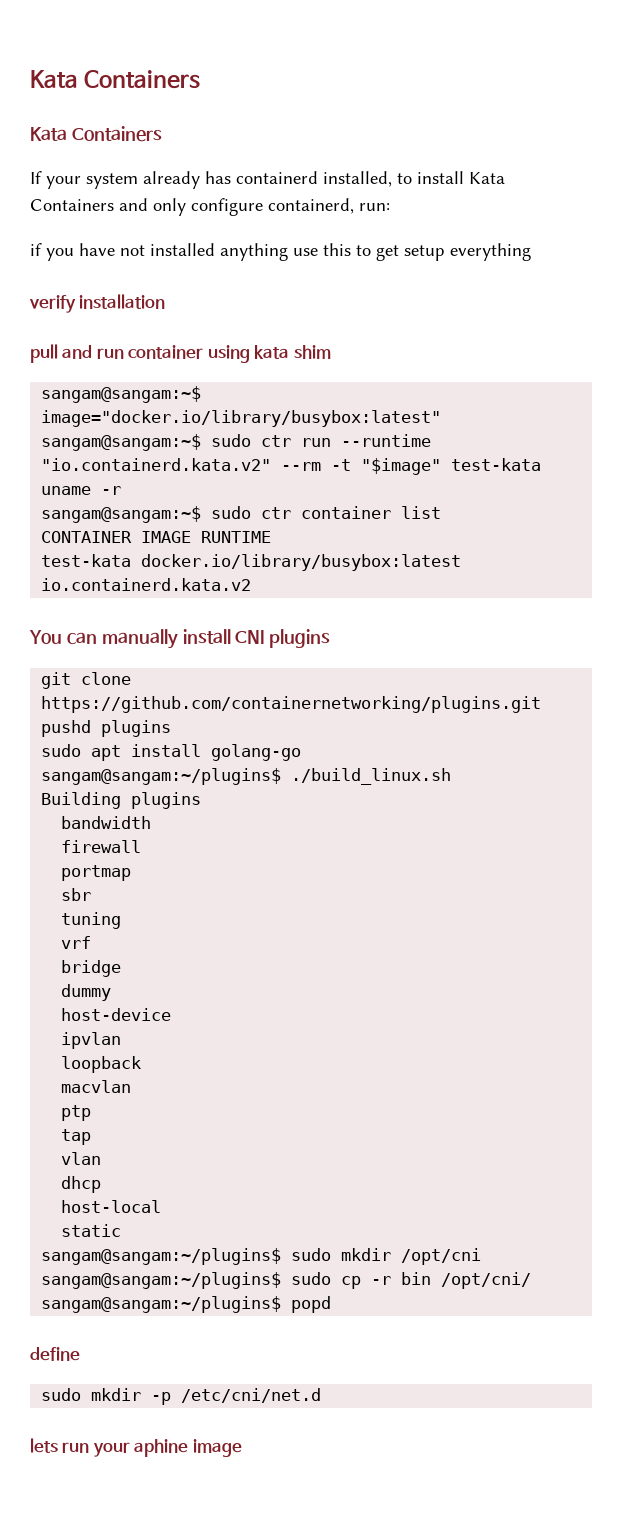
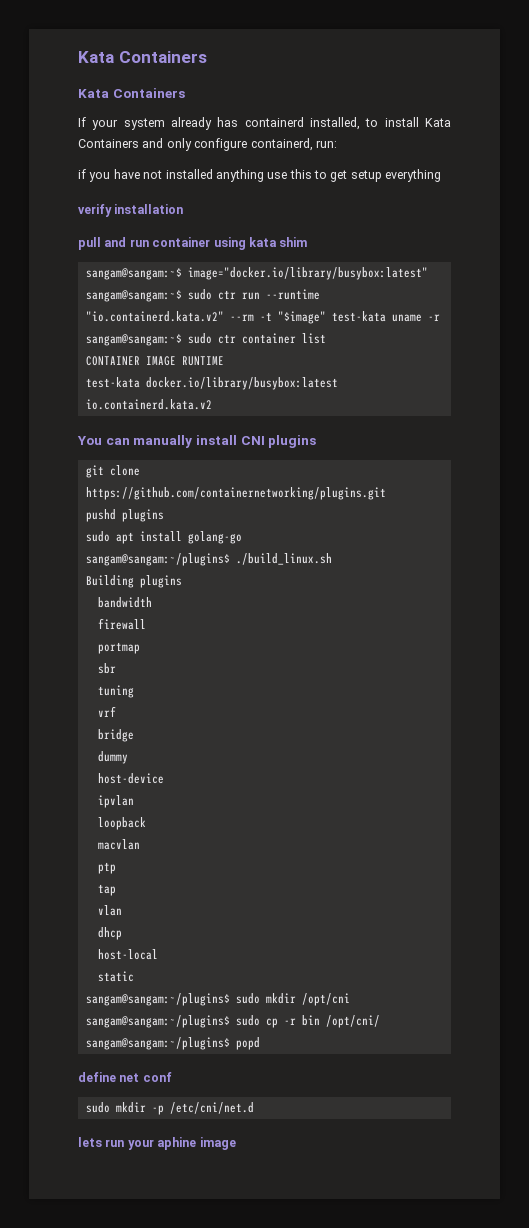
- define
+ define net conf

